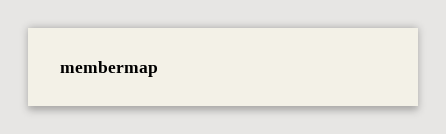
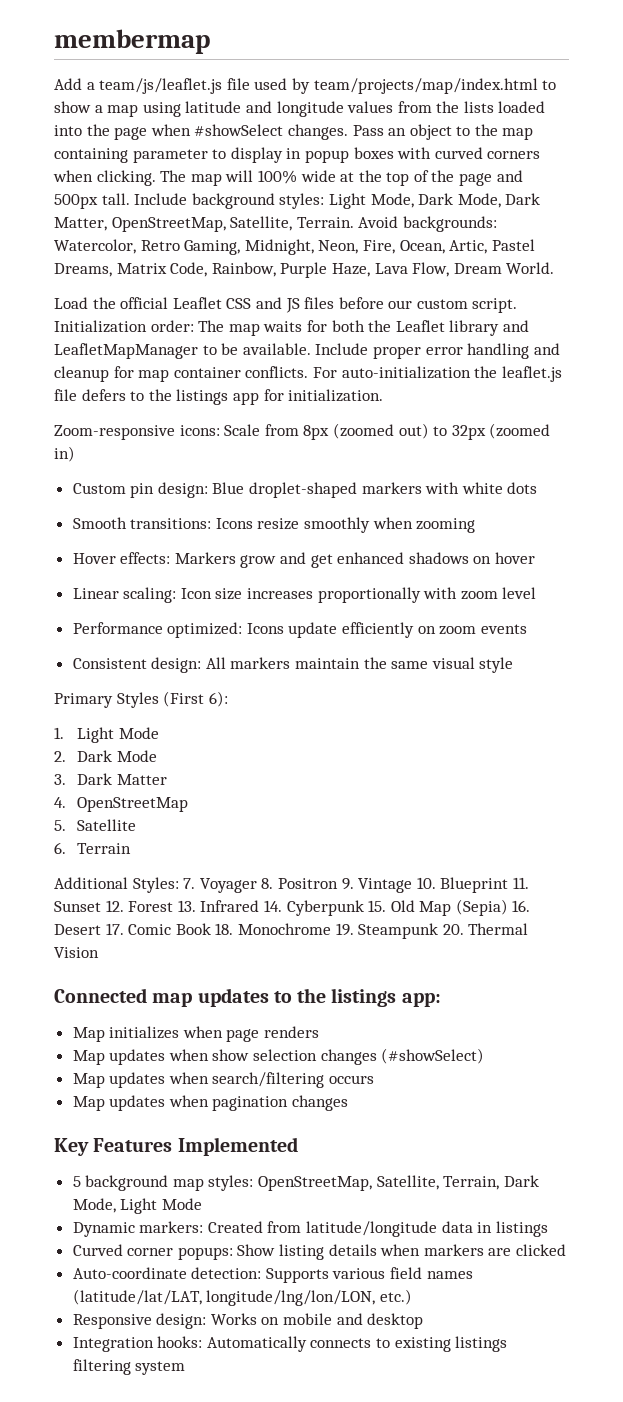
+ Add a team/js/leaflet.js file used by team/projects/map/index.html to show a map using latitude and longitude values from the lists loaded into the page when #showSelect changes. Pass an object to the map containing parameter to display in popup boxes with curved corners when clicking. The map will 100% wide at the top of the page and 500px tall. Include background styles: Light Mode, Dark Mode, Dark Matter, OpenStreetMap, Satellite, Terrain. Avoid backgrounds: Watercolor, Retro Gaming, Midnight, Neon, Fire, Ocean, Artic, Pastel Dreams, Matrix Code, Rainbow, Purple Haze, Lava Flow, Dream World.
+ Load the official Leaflet CSS and JS files before our custom script. Initialization order: The map waits for both the Leaflet library and LeafletMapManager to be available. Include proper error handling and cleanup for map container conflicts. For auto-initialization the leaflet.js file defers to the listings app for initialization.
+ Zoom-responsive icons: Scale from 8px (zoomed out) to 32px (zoomed in)
+ Custom pin design: Blue droplet-shaped markers with white dots
+ Smooth transitions: Icons resize smoothly when zooming
+ Hover effects: Markers grow and get enhanced shadows on hover
+ Linear scaling: Icon size increases proportionally with zoom level
+ Performance optimized: Icons update efficiently on zoom events
+ Consistent design: All markers maintain the same visual style
+ Primary Styles (First 6):
+ 1. Light Mode
+ 2. Dark Mode
+ 3. Dark Matter
+ 4. OpenStreetMap
+ 5. Satellite
+ 6. Terrain
+ Additional Styles: 7. Voyager 8. Positron 9. Vintage 10. Blueprint 11. Sunset 12. Forest 13. Infrared 14. Cyberpunk 15. Old Map (Sepia) 16. Desert 17. Comic Book 18. Monochrome 19. Steampunk 20. Thermal Vision
+ Connected map updates to the listings app:
+ Map initializes when page renders
+ Map updates when show selection changes (#showSelect)
+ Map updates when search/filtering occurs
+ Map updates when pagination changes
+ Key Features Implemented
+ 5 background map styles: OpenStreetMap, Satellite, Terrain, Dark Mode, Light Mode
+ Dynamic markers: Created from latitude/longitude data in listings
+ Curved corner popups: Show listing details when markers are clicked
+ Auto-coordinate detection: Supports various field names (latitude/lat/LAT, longitude/lng/lon/LON, etc.)
+ Responsive design: Works on mobile and desktop
+ Integration hooks: Automatically connects to existing listings filtering system

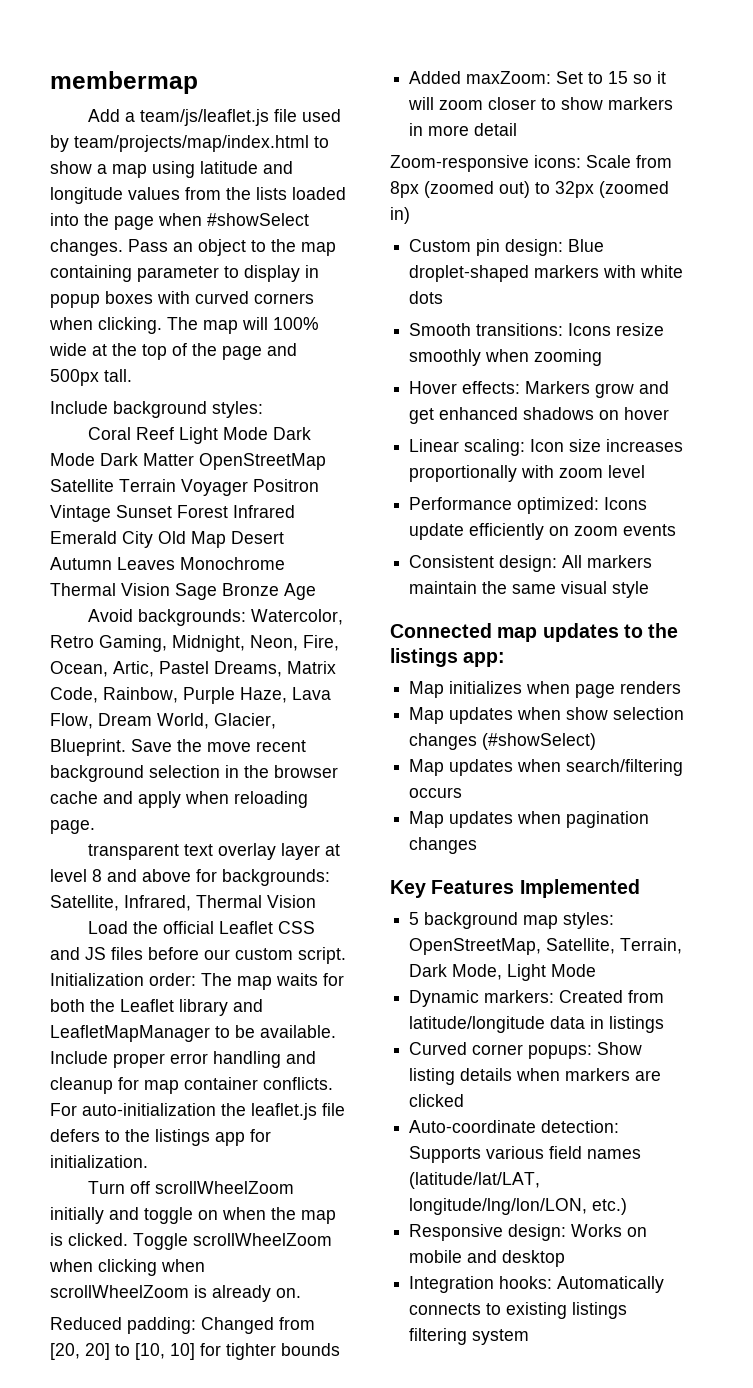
- The map will 100% wide at the top of the page and 500px tall. Include background styles: Light Mode, Dark Mode, Dark Matter, OpenStreetMap, Satellite, Terrain. Avoid backgrounds: Watercolor, Retro Gaming, Midnight, Neon, Fire, Ocean, Artic, Pastel Dreams, Matrix Code, Rainbow, Purple Haze, Lava Flow, Dream World.
+ The map will 100% wide at the top of the page and 500px tall.
+ Include background styles:
+ Coral Reef Light Mode Dark Mode Dark Matter OpenStreetMap Satellite Terrain Voyager Positron Vintage Sunset Forest Infrared Emerald City Old Map Desert Autumn Leaves Monochrome Thermal Vision Sage Bronze Age
+ Avoid backgrounds: Watercolor, Retro Gaming, Midnight, Neon, Fire, Ocean, Artic, Pastel Dreams, Matrix Code, Rainbow, Purple Haze, Lava Flow, Dream World, Glacier, Blueprint. Save the move recent background selection in the browser cache and apply when reloading page.
+ transparent text overlay layer at level 8 and above for backgrounds: Satellite, Infrared, Thermal Vision
+ Turn off scrollWheelZoom initially and toggle on when the map is clicked. Toggle scrollWheelZoom when clicking when scrollWheelZoom is already on.
+ Reduced padding: Changed from [20, 20] to [10, 10] for tighter bounds
+ Added maxZoom: Set to 15 so it will zoom closer to show markers in more detail
- Primary Styles (First 6):
- 1. Light Mode
- 2. Dark Mode
- 3. Dark Matter
- 4. OpenStreetMap
- 5. Satellite
- 6. Terrain
- Additional Styles: 7. Voyager 8. Positron 9. Vintage 10. Blueprint 11. Sunset 12. Forest 13. Infrared 14. Cyberpunk 15. Old Map (Sepia) 16. Desert 17. Comic Book 18. Monochrome 19. Steampunk 20. Thermal Vision

